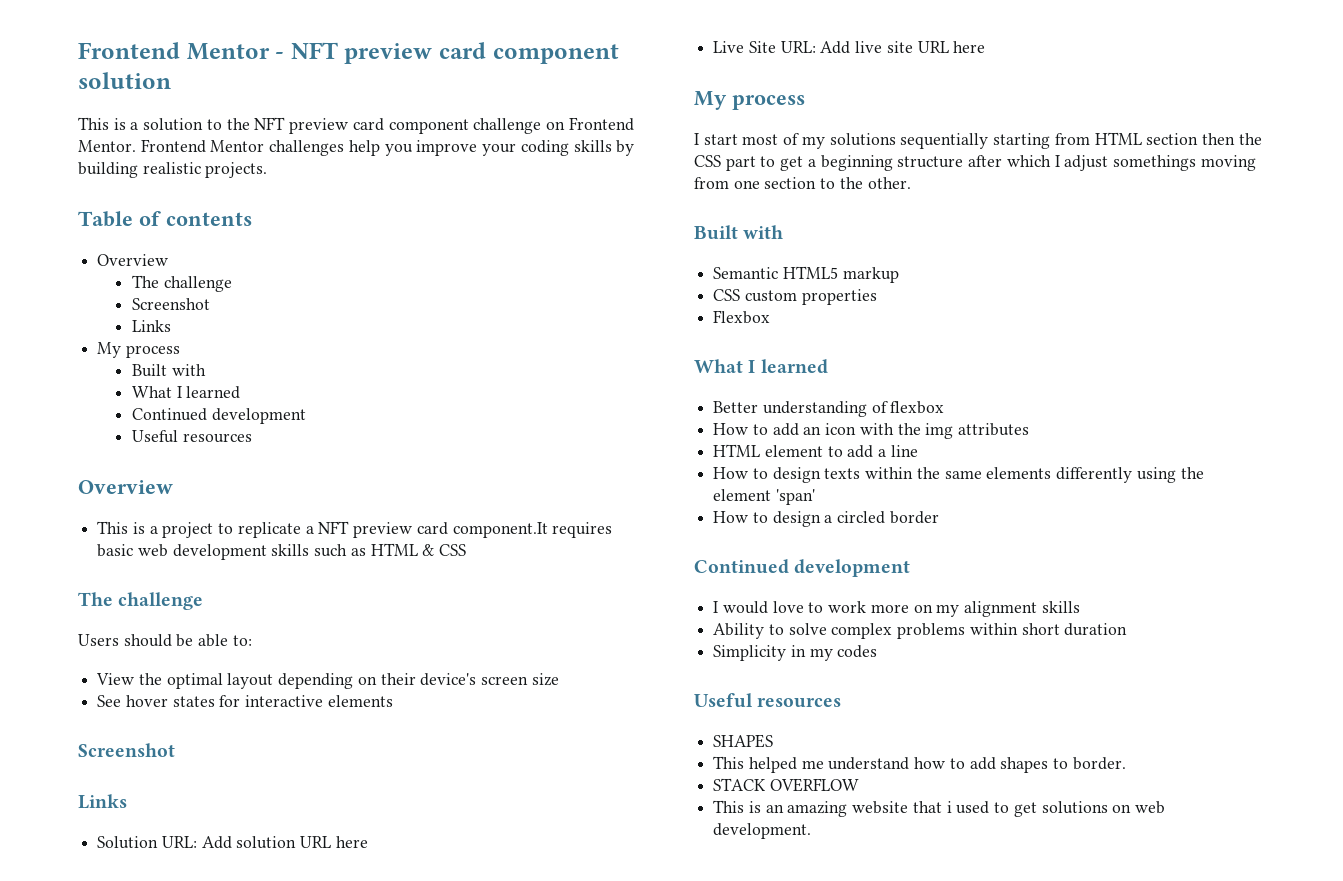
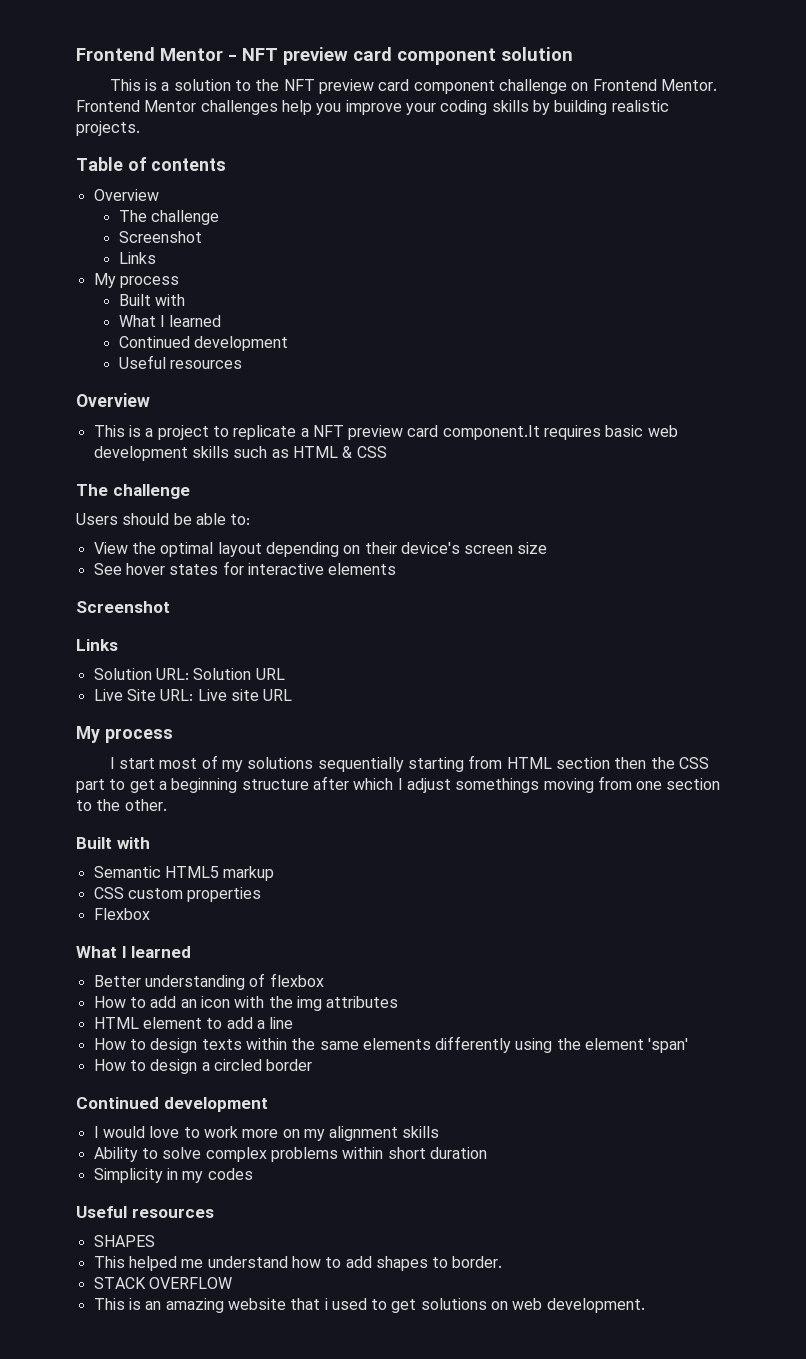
- Solution URL: Add solution URL here
+ Solution URL: Solution URL
- Live Site URL: Add live site URL here
+ Live Site URL: Live site URL

